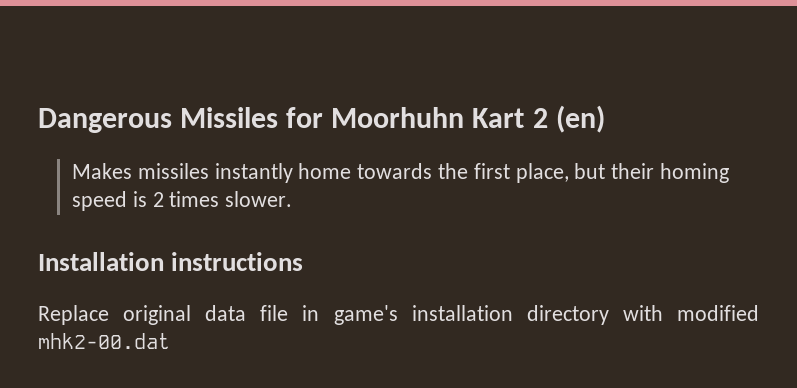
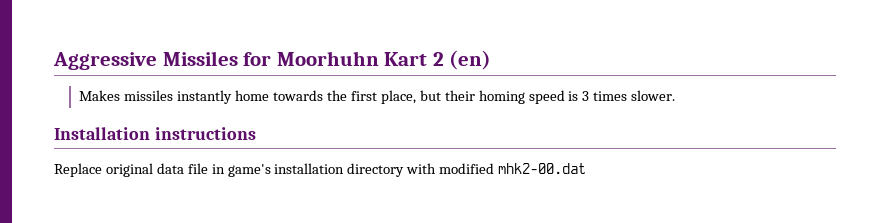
- Dangerous Missiles for Moorhuhn Kart 2 (en)
+ Aggressive Missiles for Moorhuhn Kart 2 (en)
- Makes missiles instantly home towards the first place, but their homing speed is 2 times slower.
+ Makes missiles instantly home towards the first place, but their homing speed is 3 times slower.

